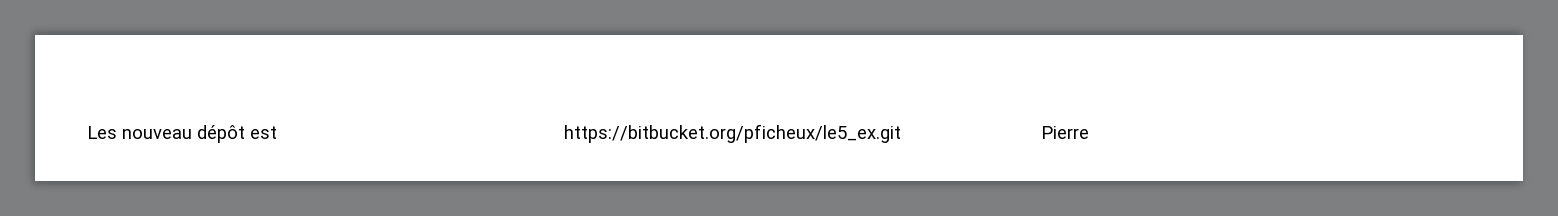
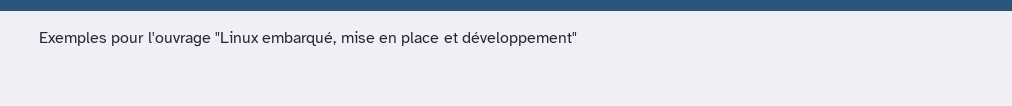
- Les nouveau dépôt est https://bitbucket.org/pficheux/le5_ex.git
- Pierre
+ Exemples pour l'ouvrage "Linux embarqué, mise en place et développement"

